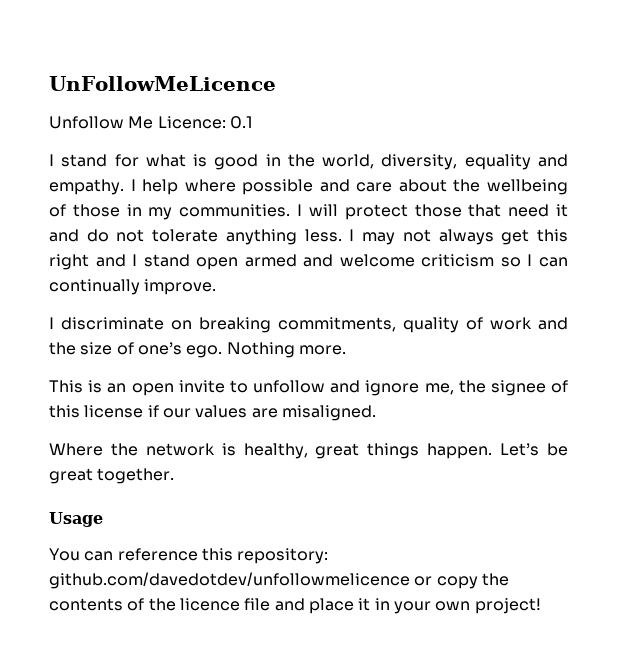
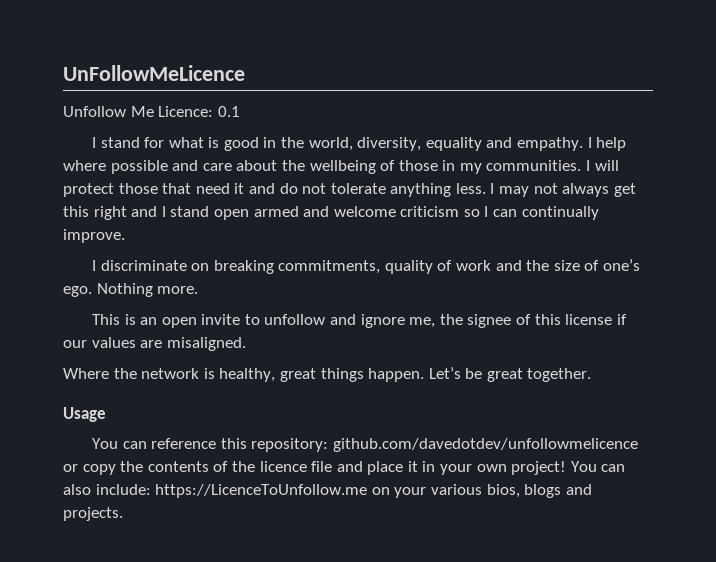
+ You can also include: https://LicenceToUnfollow.me on your various bios, blogs and projects.

